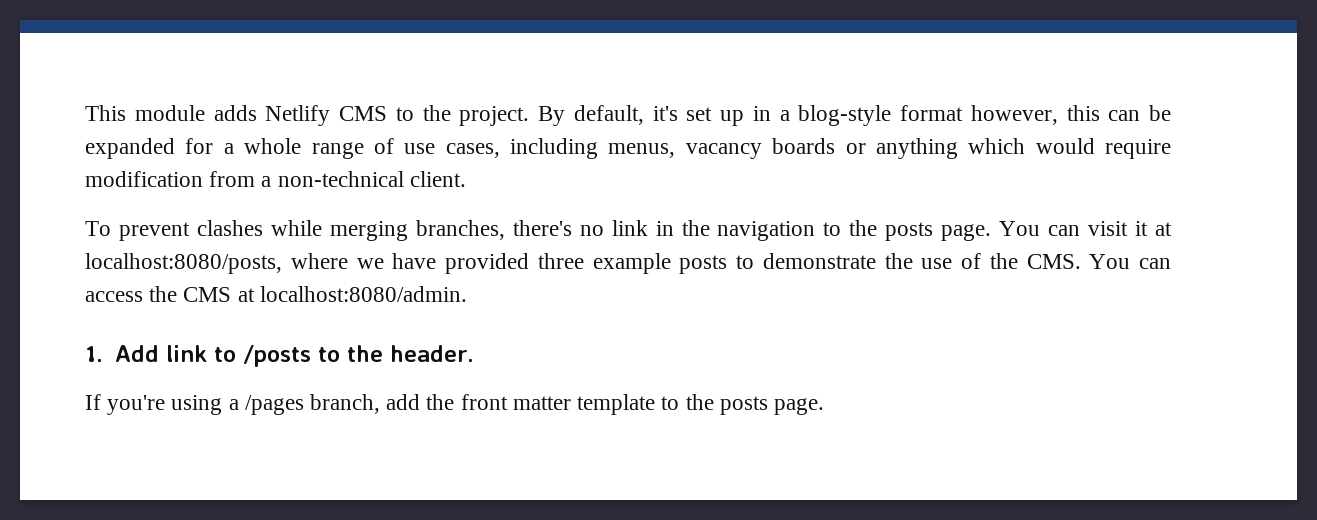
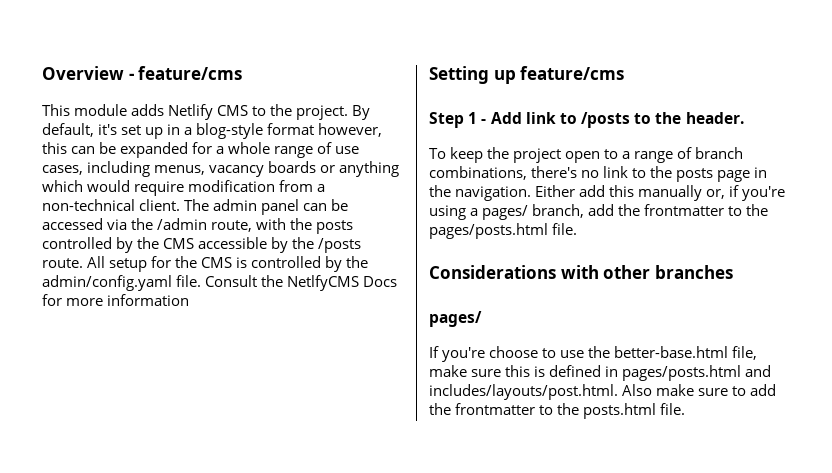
+ Overview - feature/cms
- By default, it's set up in a blog-style format however, this can be expanded for a whole range of use cases, including menus, vacancy boards or anything which would require modification from a non-technical client.
- To prevent clashes while merging branches, there's no link in the navigation to the posts page. You can visit it at localhost:8080/posts, where we have provided three example posts to demonstrate the use of the CMS. You can access the CMS at localhost:8080/admin.
- 1. Add link to /posts to the header.
+ By default, it's set up in a blog-style format however, this can be expanded for a whole range of use cases, including menus, vacancy boards or anything which would require modification from a non-technical client. The admin panel can be accessed via the /admin route, with the posts controlled by the CMS accessible by the /posts route. All setup for the CMS is controlled by the admin/config.yaml file. Consult the NetlfyCMS Docs for more information
+ Setting up feature/cms
+ Step 1 - Add link to /posts to the header.
- If you're using a /pages branch, add the front matter template to the posts page.
+ To keep the project open to a range of branch combinations, there's no link to the posts page in the navigation. Either add this manually or, if you're using a pages/ branch, add the frontmatter to the pages/posts.html file.
+ Considerations with other branches
+ pages/
+ If you're choose to use the better-base.html file, make sure this is defined in pages/posts.html and includes/layouts/post.html. Also make sure to add the frontmatter to the posts.html file.

